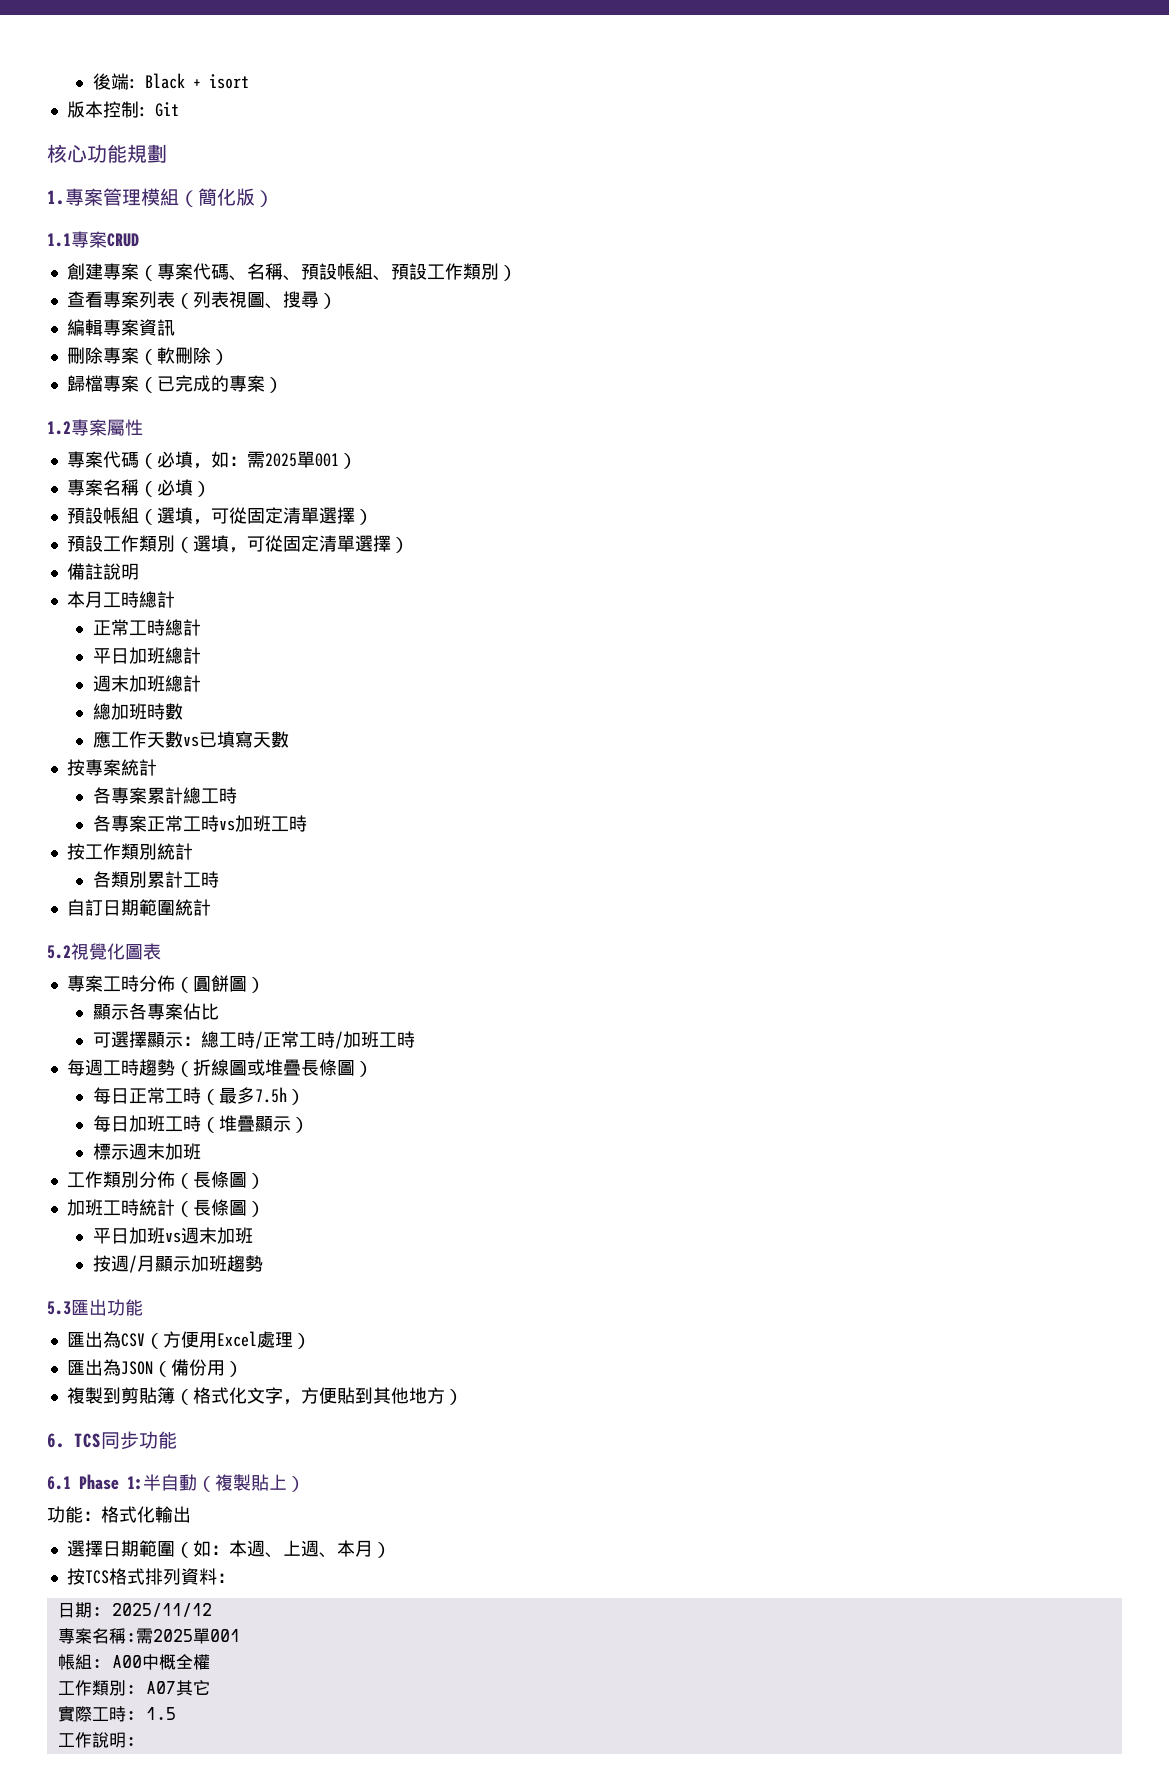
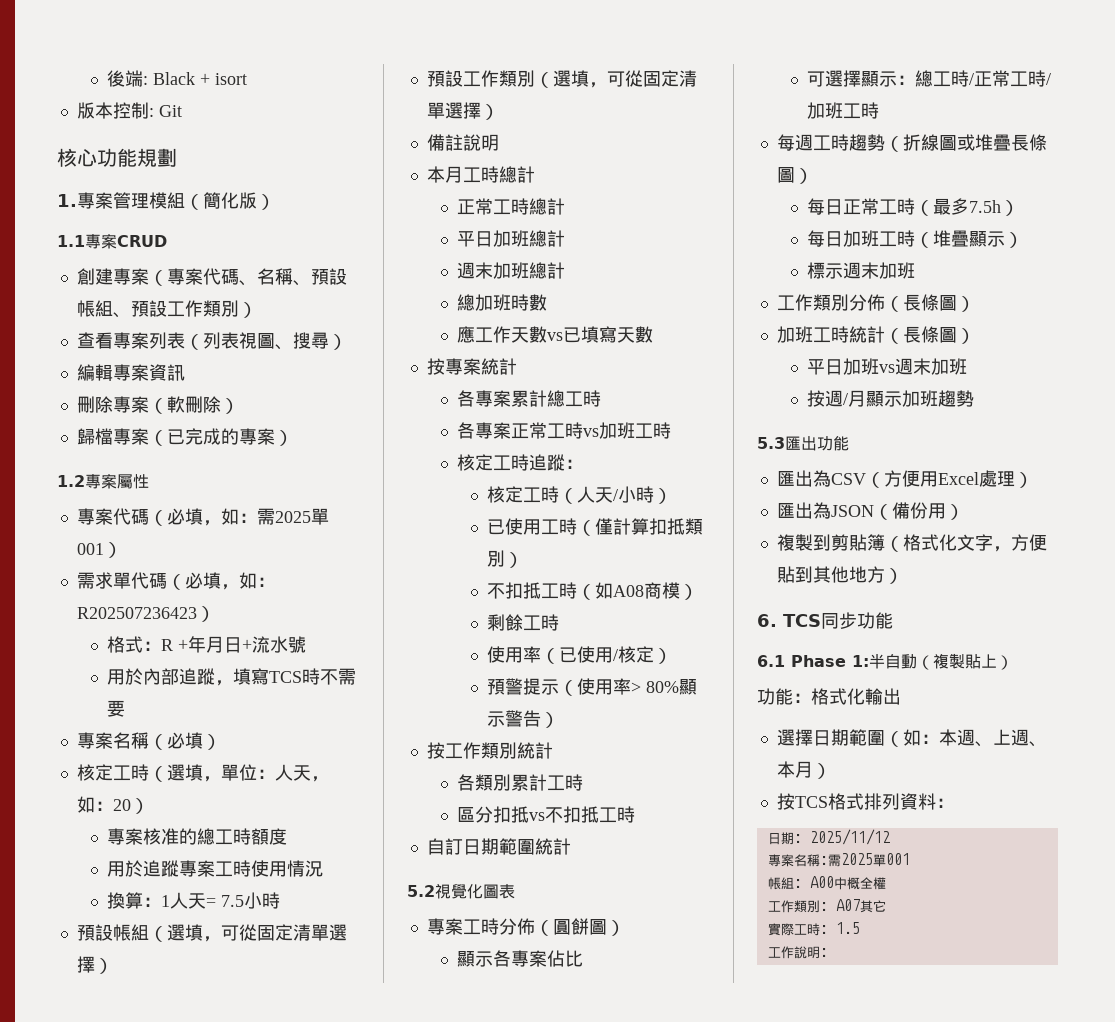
+ 需求單代碼（必填，如：R202507236423）
+ 格式：R +年月日+流水號
+ 用於內部追蹤，填寫TCS時不需要
  專案名稱（必填）
+ 核定工時（選填，單位：人天，如：20）
+ 專案核准的總工時額度
+ 用於追蹤專案工時使用情況
+ 換算：1人天= 7.5小時
+ 核定工時追蹤：
+ 核定工時（人天/小時）
+ 已使用工時（僅計算扣抵類別）
+ 不扣抵工時（如A08商模）
+ 剩餘工時
+ 使用率（已使用/核定）
+ 預警提示（使用率> 80%顯示警告）
+ 區分扣抵vs不扣抵工時

